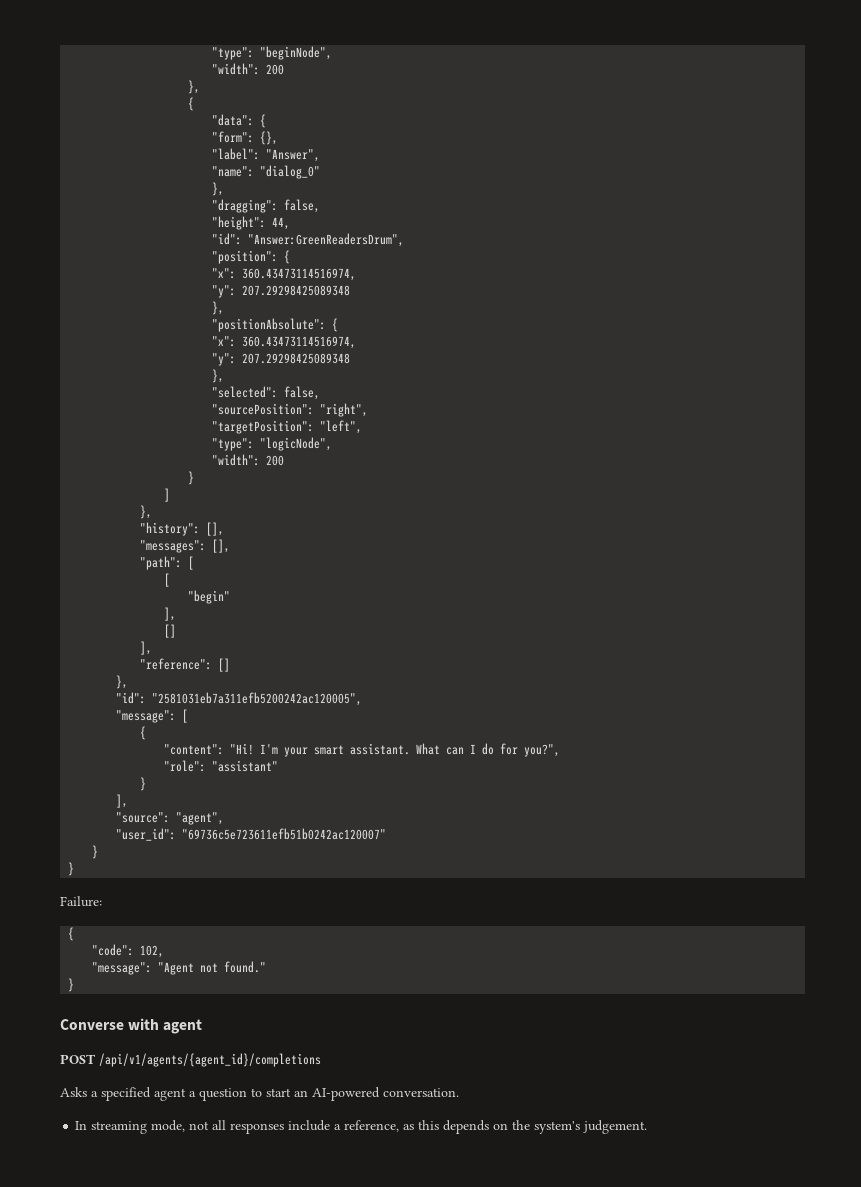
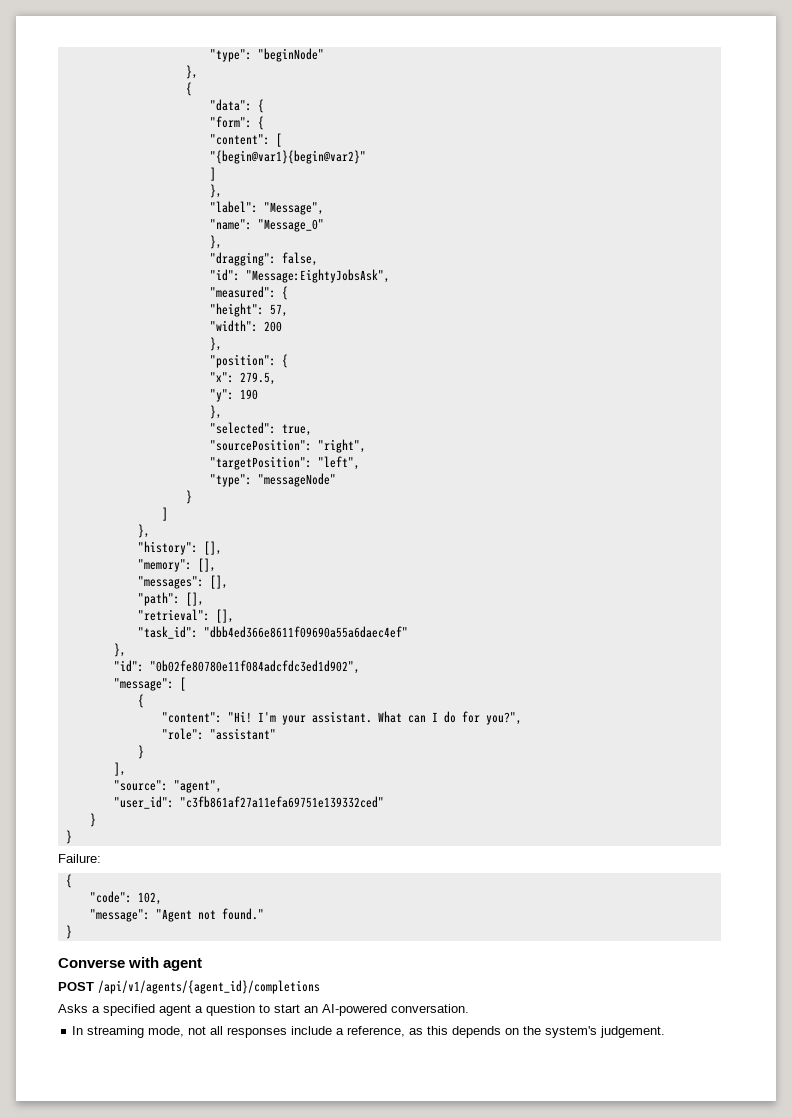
- "type": "beginNode",
- "width": 200
+ "type": "beginNode"
- "form": {},
+ "form": {
+ "content": [
+ "{begin@var1}{begin@var2}"
+ ]
+ },
- "label": "Answer",
+ "label": "Message",
- "name": "dialog_0"
+ "name": "Message_0"
- "height": 44,
- "id": "Answer:GreenReadersDrum",
+ "id": "Message:EightyJobsAsk",
+ "measured": {
+ "height": 57,
+ "width": 200
+ },
  "position": {
- "x": 360.43473114516974,
- "y": 207.29298425089348
- },
- "positionAbsolute": {
- "x": 360.43473114516974,
- "y": 207.29298425089348
+ "x": 279.5,
+ "y": 190
- "selected": false,
+ "selected": true,
- "type": "logicNode",
- "width": 200
+ "type": "messageNode"
+ "memory": [],
- "path": [
- [
- "begin"
- ],
- []
- ],
- "reference": []
+ "path": [],
+ "retrieval": [],
+ "task_id": "dbb4ed366e8611f09690a55a6daec4ef"
- "id": "2581031eb7a311efb5200242ac120005",
+ "id": "0b02fe80780e11f084adcfdc3ed1d902",
- I'm your smart assistant.
+ I'm your assistant.
- "user_id": "69736c5e723611efb51b0242ac120007"
+ "user_id": "c3fb861af27a11efa69751e139332ced"

